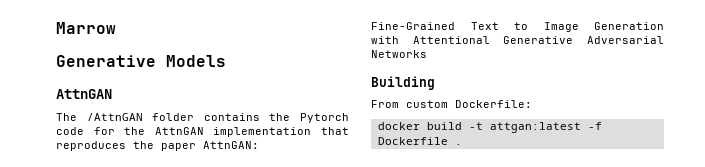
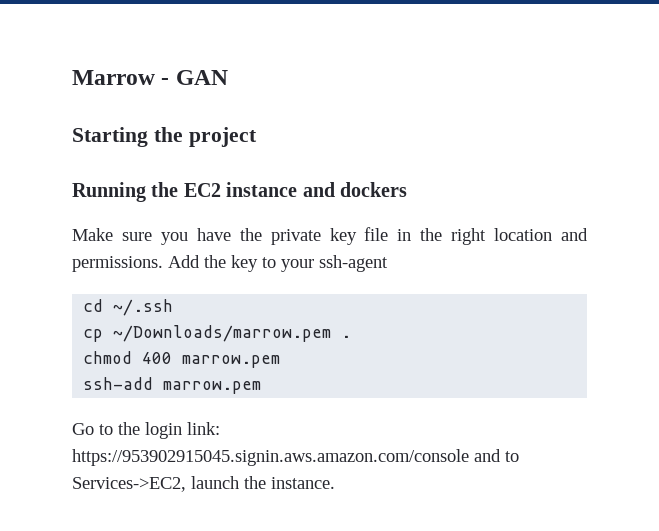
- Marrow
- Generative Models
- AttnGAN
- The /AttnGAN folder contains the Pytorch code for the AttnGAN implementation that reproduces the paper AttnGAN: Fine-Grained Text to Image Generation with Attentional Generative Adversarial Networks
- Building
- From custom Dockerfile:
- docker build -t attgan:latest -f Dockerfile .
+ Marrow - GAN
+ Starting the project
+ Running the EC2 instance and dockers
+ Make sure you have the private key file in the right location and permissions. Add the key to your ssh-agent
+ cd ~/.ssh
+ cp ~/Downloads/marrow.pem .
+ chmod 400 marrow.pem
+ ssh-add marrow.pem
+ Go to the login link: https://953902915045.signin.aws.amazon.com/console and to Services->EC2, launch the instance.

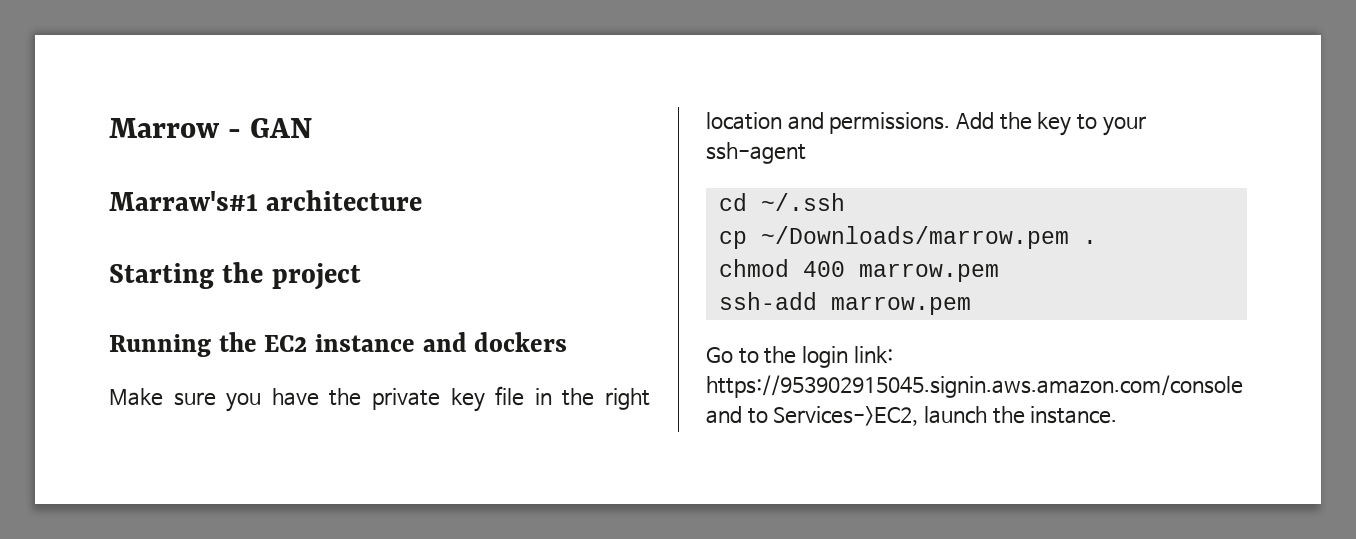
+ Marraw's#1 architecture

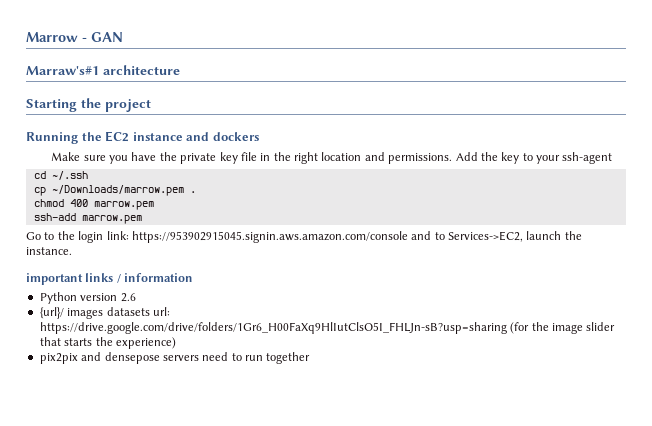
+ important links / information
+ Python version 2.6
+ {url}/ images datasets url: https://drive.google.com/drive/folders/1Gr6_H00FaXq9HlIutClsO5I_FHLJn-sB?usp=sharing (for the image slider that starts the experience)
+ pix2pix and densepose servers need to run together

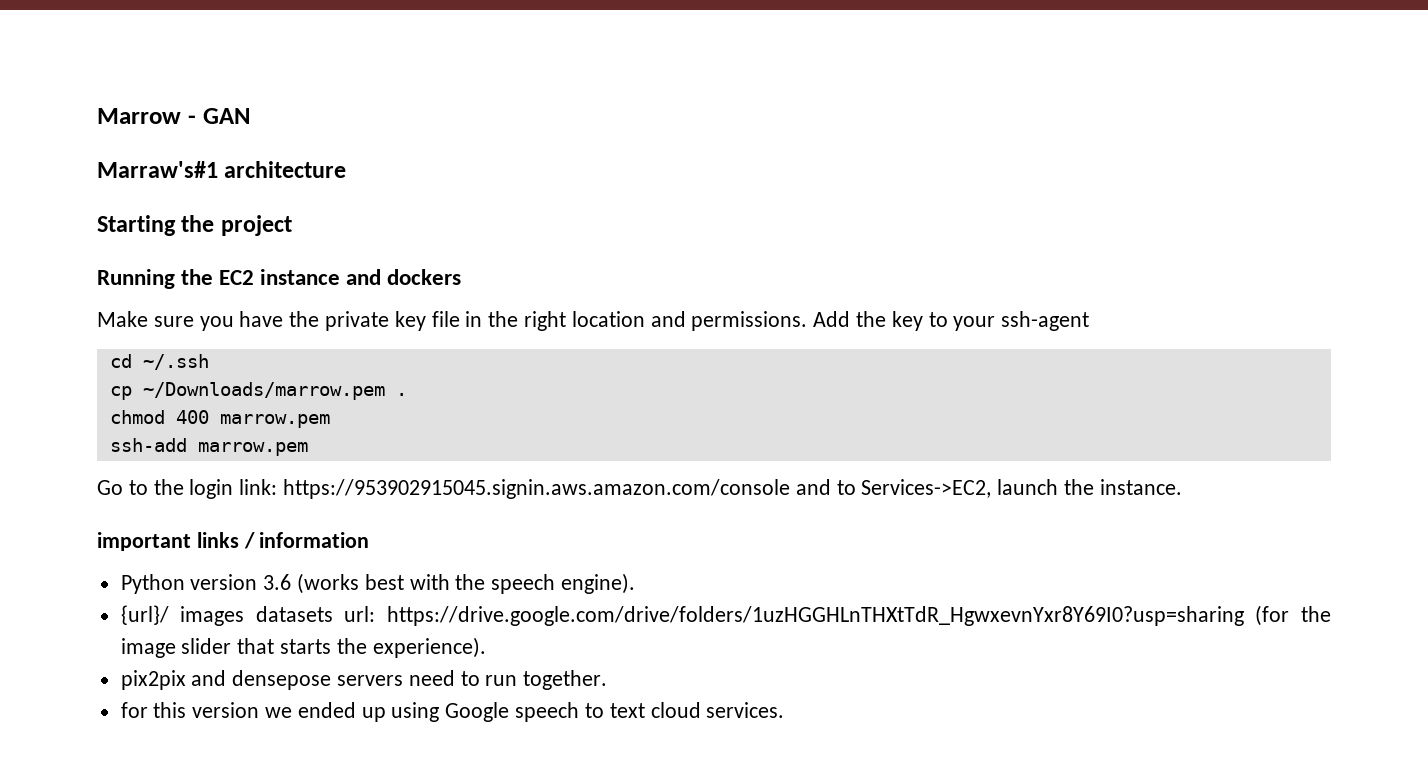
- Python version 2.6
+ Python version 3.6 (works best with the speech engine).
- {url}/ images datasets url: https://drive.google.com/drive/folders/1Gr6_H00FaXq9HlIutClsO5I_FHLJn-sB?usp=sharing (for the image slider that starts the experience)
+ {url}/ images datasets url: https://drive.google.com/drive/folders/1uzHGGHLnTHXtTdR_HgwxevnYxr8Y69I0?usp=sharing (for the image slider that starts the experience).
- pix2pix and densepose servers need to run together
+ pix2pix and densepose servers need to run together.
+ for this version we ended up using Google speech to text cloud services.

